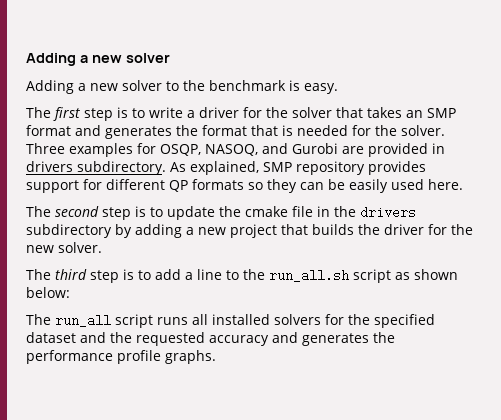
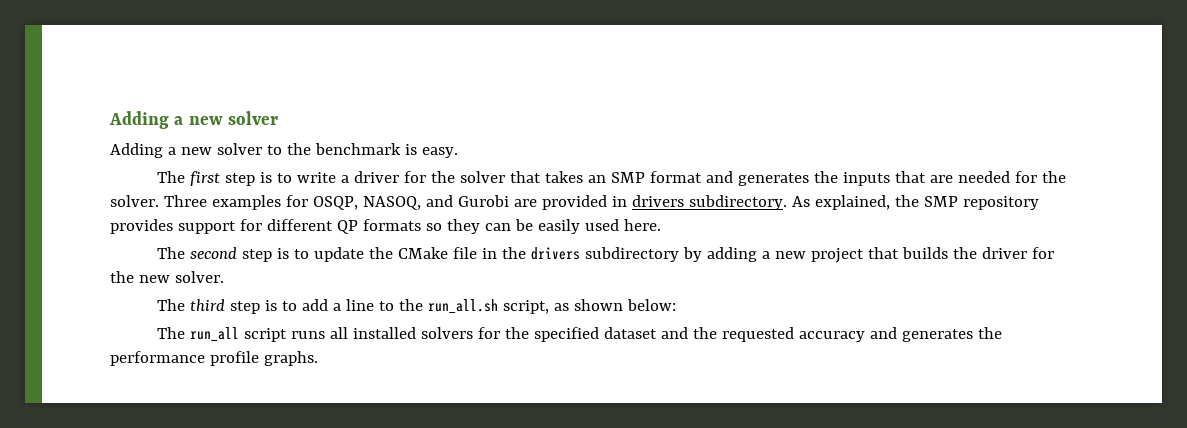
- The first step is to write a driver for the solver that takes an SMP format and generates the format that is needed for the solver.
+ The first step is to write a driver for the solver that takes an SMP format and generates the inputs that are needed for the solver.
- As explained, SMP repository provides support for different QP formats so they can be easily used here.
+ As explained, the SMP repository provides support for different QP formats so they can be easily used here.
- The second step is to update the cmake file in the drivers subdirectory by adding a new project that builds the driver for the new solver.
+ The second step is to update the CMake file in the drivers subdirectory by adding a new project that builds the driver for the new solver.
- The third step is to add a line to the run_all.sh script as shown below:
+ The third step is to add a line to the run_all.sh script, as shown below:

